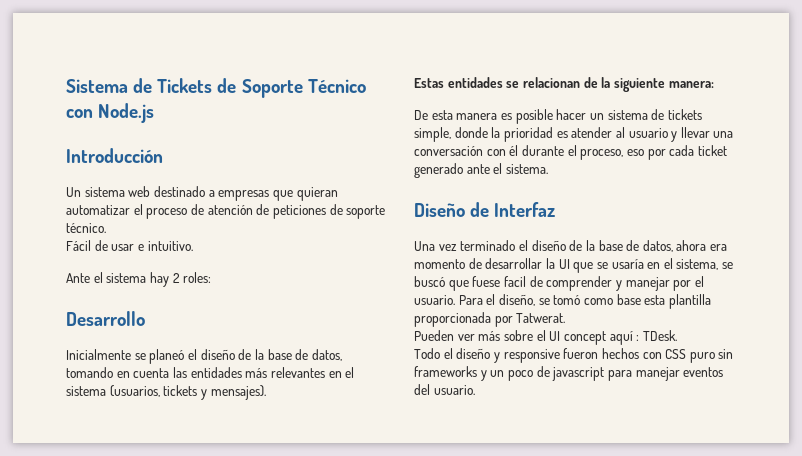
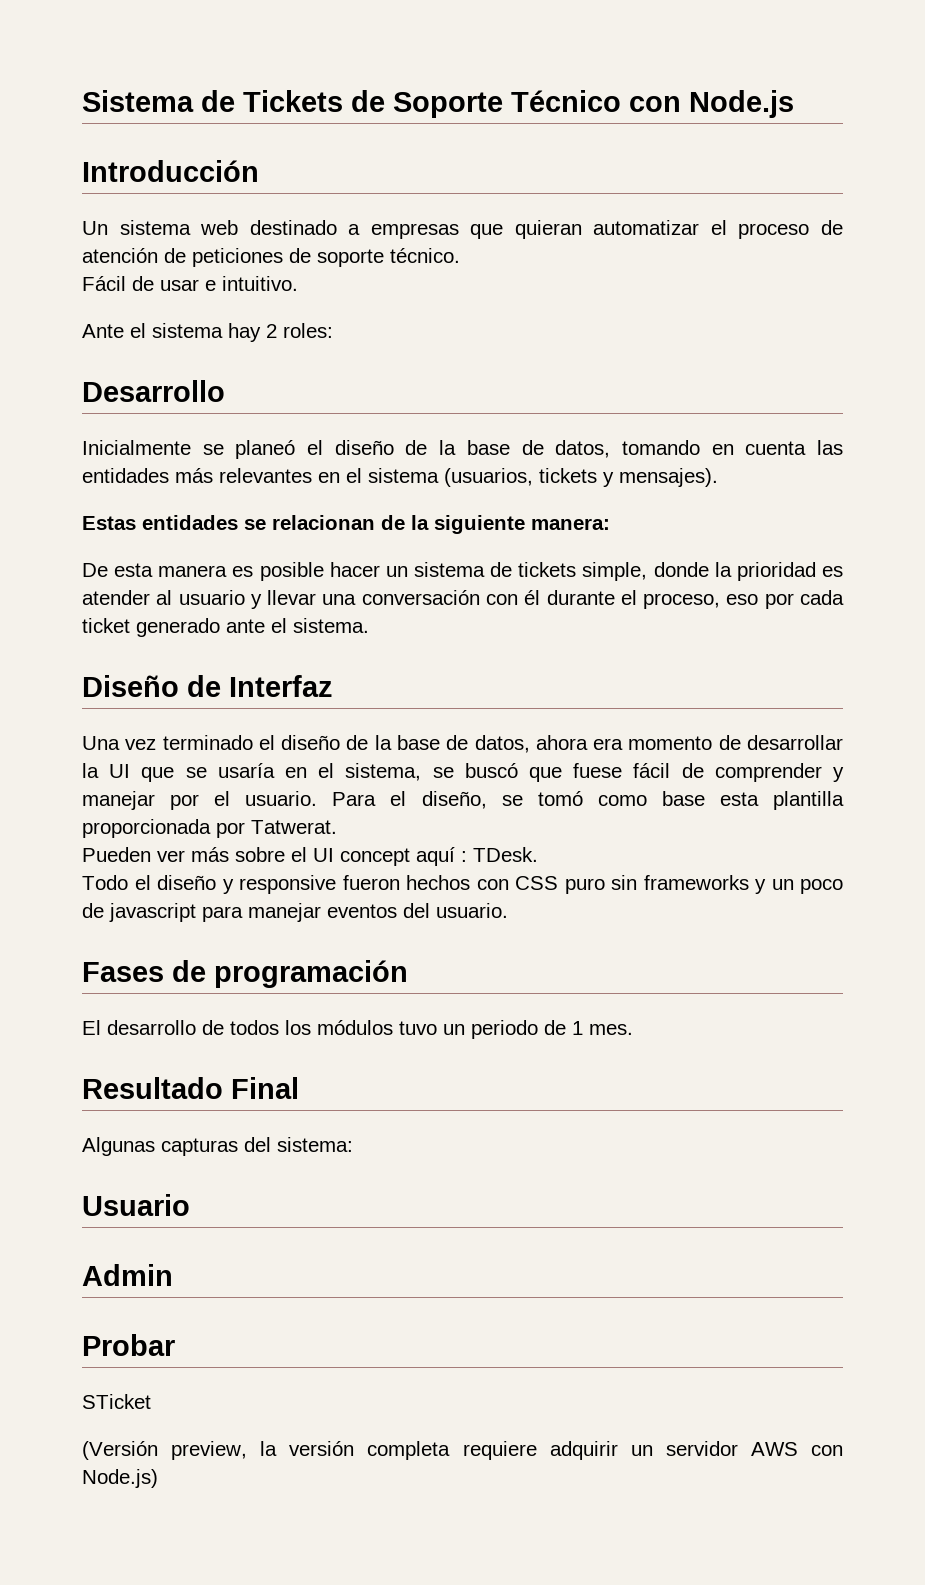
- Una vez terminado el diseño de la base de datos, ahora era momento de desarrollar la UI que se usaría en el sistema, se buscó que fuese facil de comprender y manejar por el usuario.
+ Una vez terminado el diseño de la base de datos, ahora era momento de desarrollar la UI que se usaría en el sistema, se buscó que fuese fácil de comprender y manejar por el usuario.
+ Fases de programación
+ El desarrollo de todos los módulos tuvo un periodo de 1 mes.
+ Resultado Final
+ Algunas capturas del sistema:
+ Usuario
+ Admin
+ Probar
+ STicket
+ (Versión preview, la versión completa requiere adquirir un servidor AWS con Node.js)

